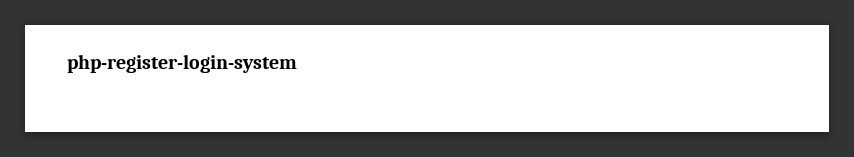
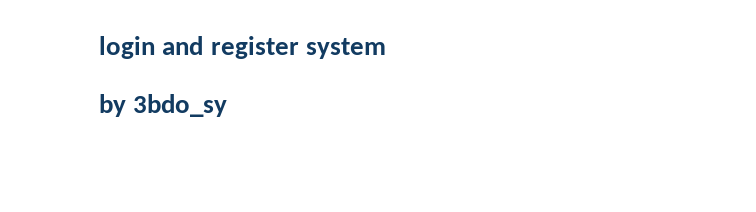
- php-register-login-system
+ login and register system
+ by 3bdo_sy

